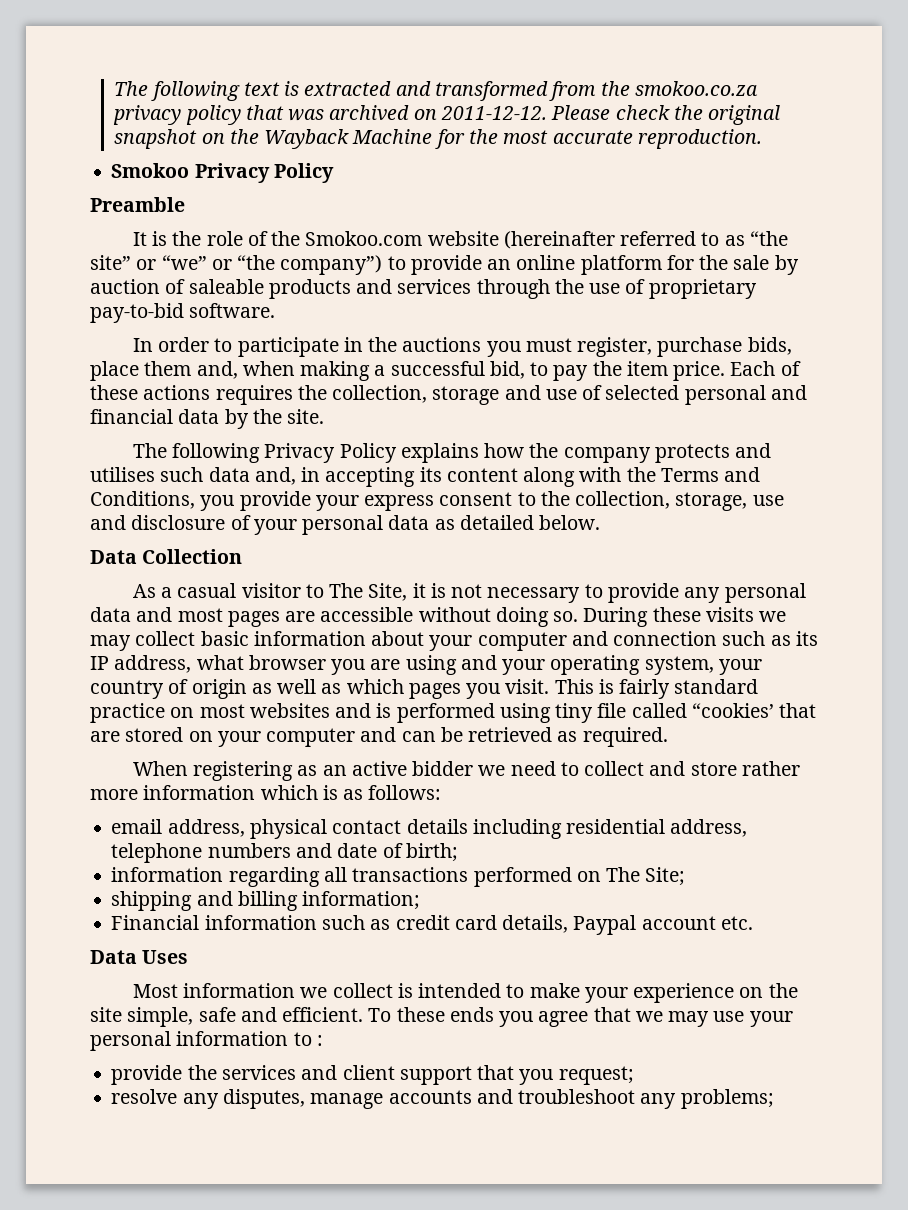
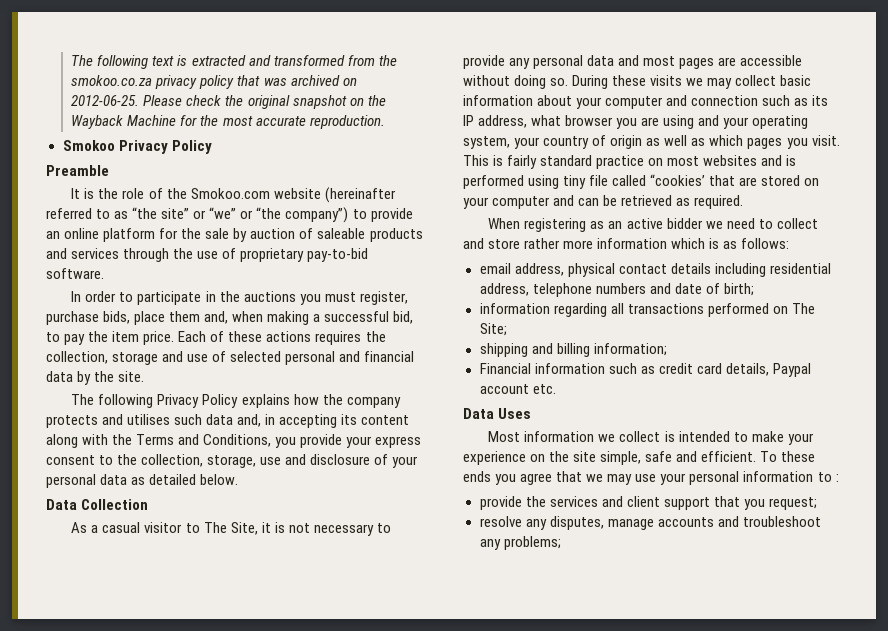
- The following text is extracted and transformed from the smokoo.co.za privacy policy that was archived on 2011-12-12.
+ The following text is extracted and transformed from the smokoo.co.za privacy policy that was archived on 2012-06-25.

